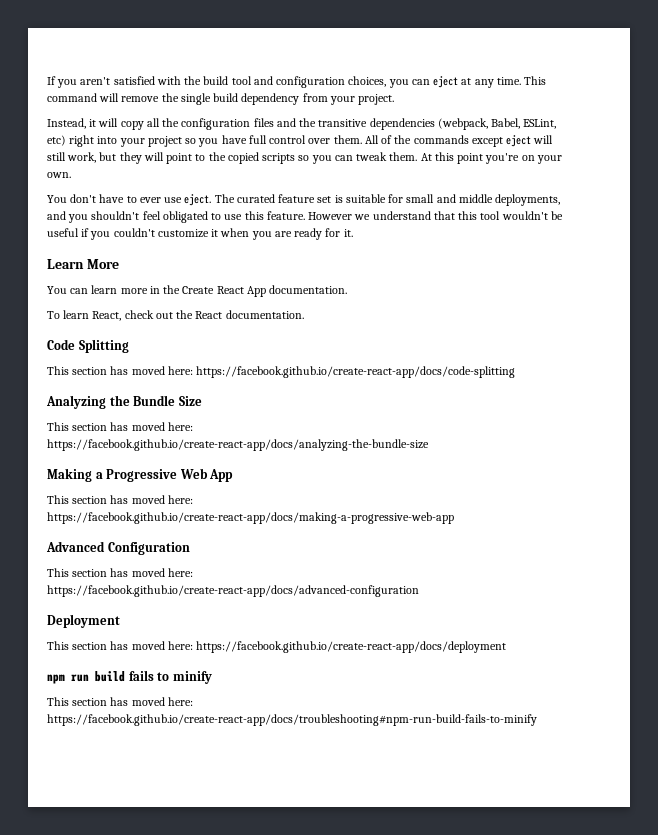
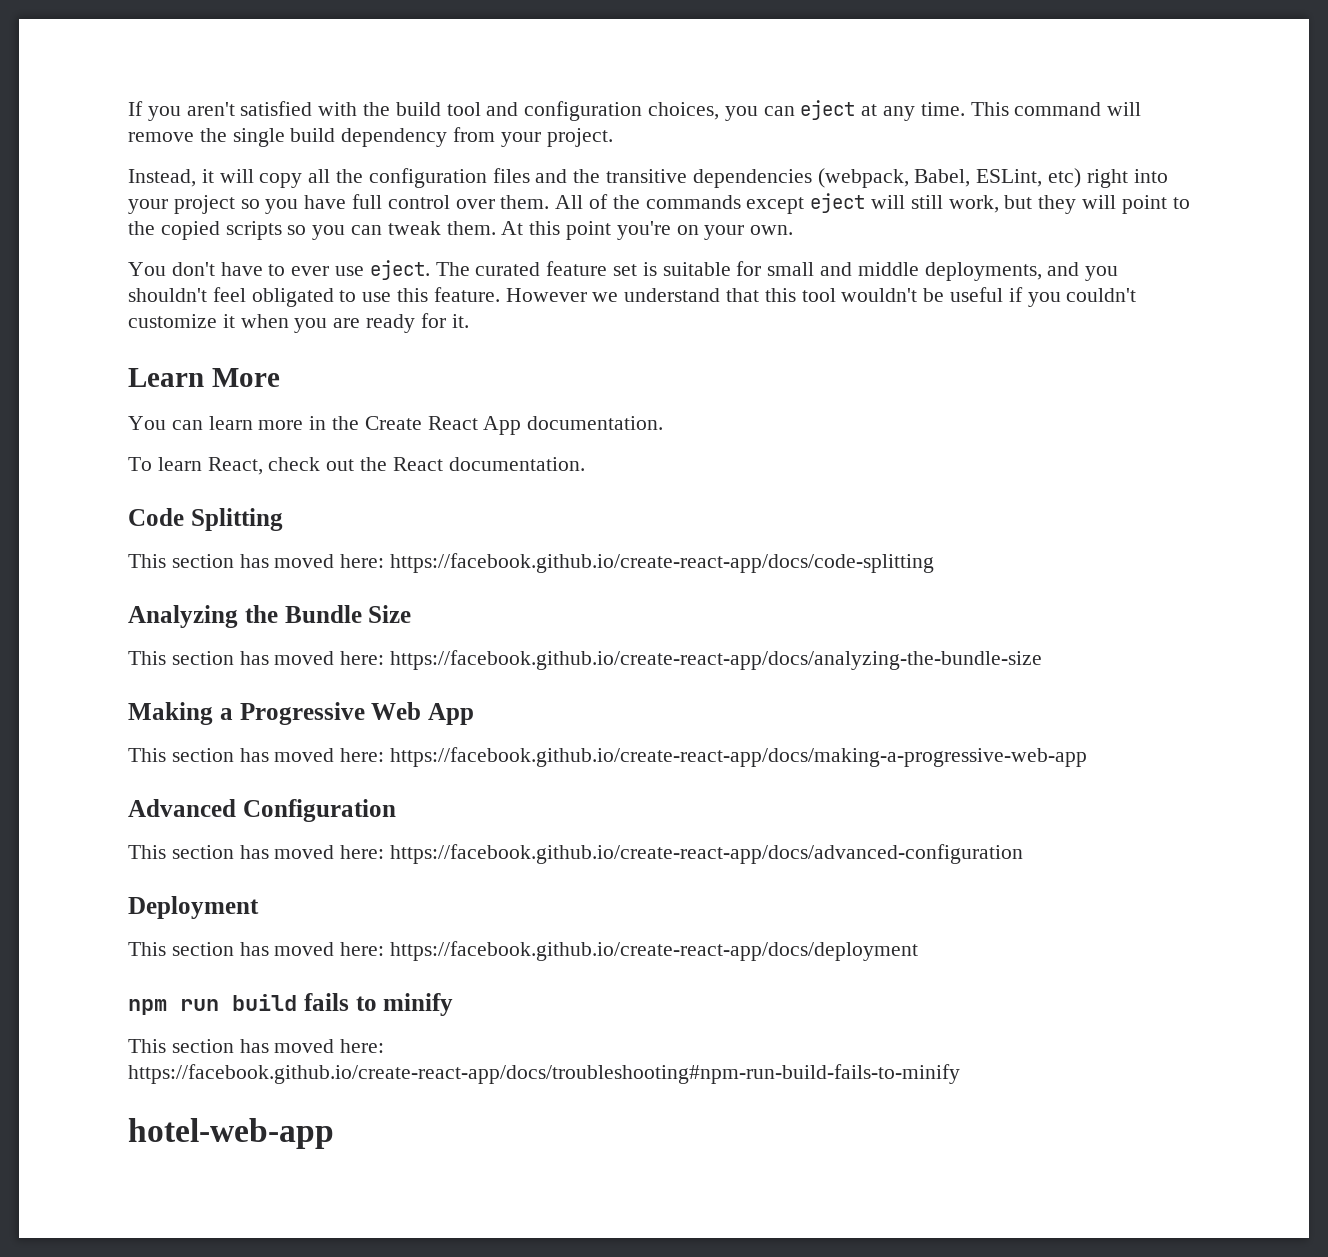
+ hotel-web-app

